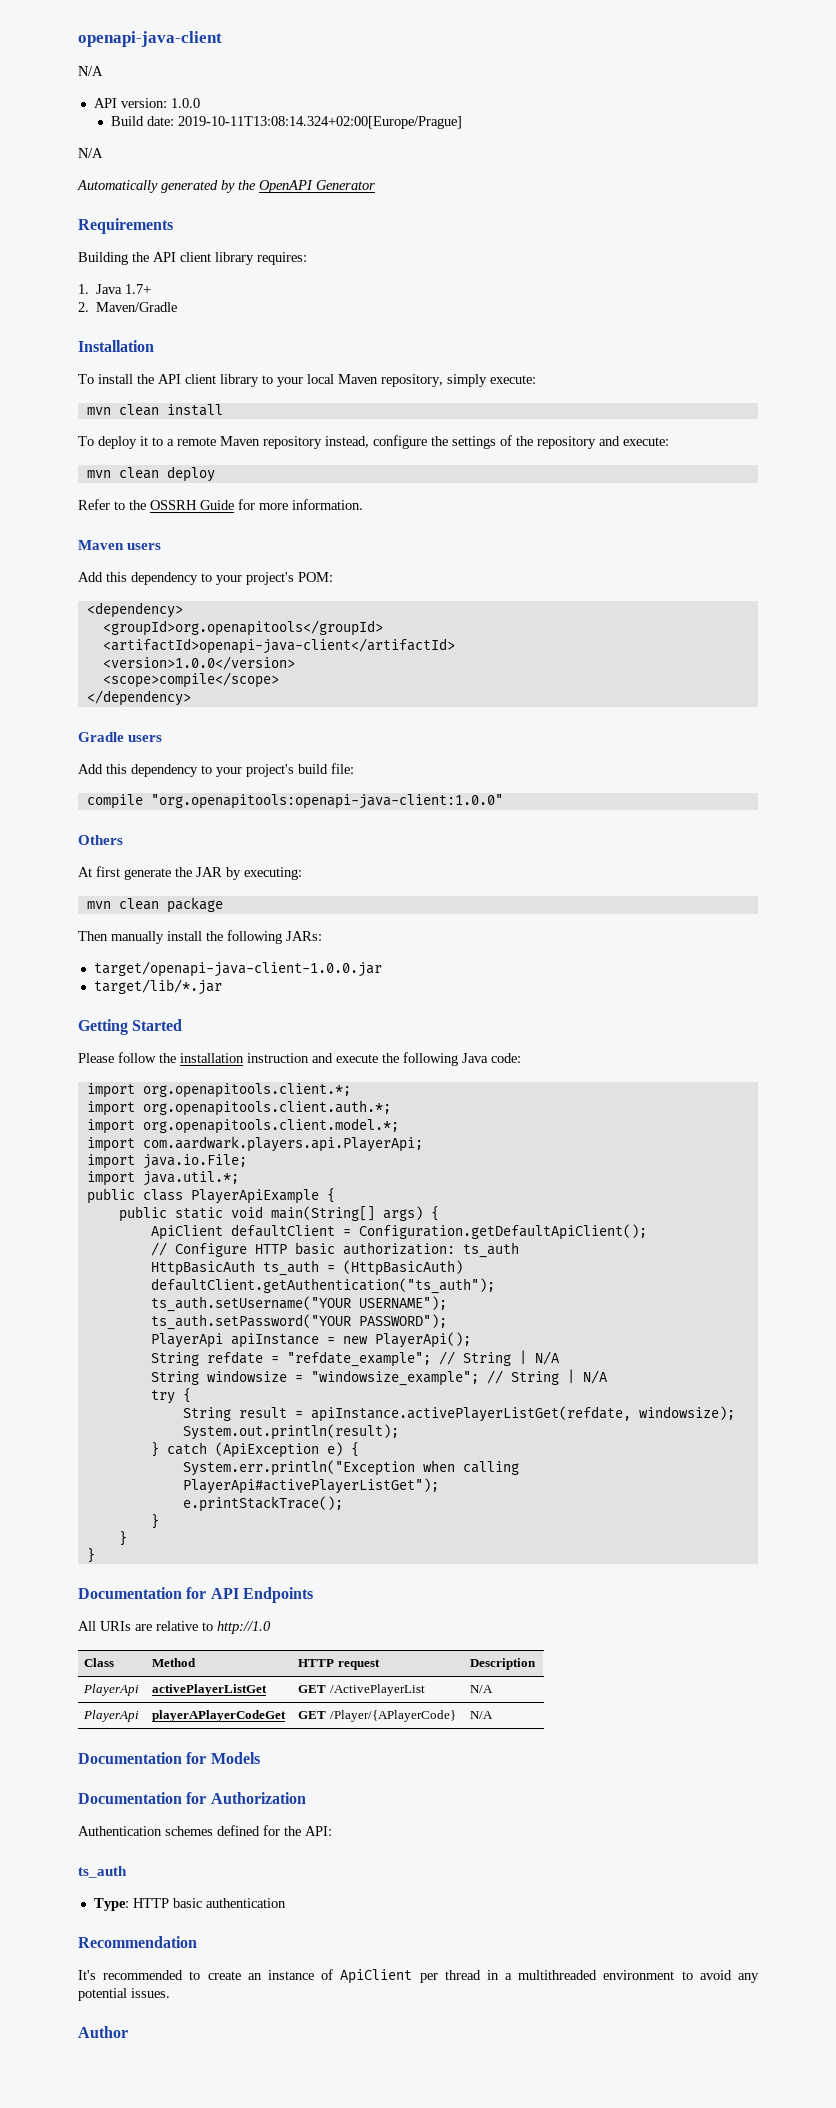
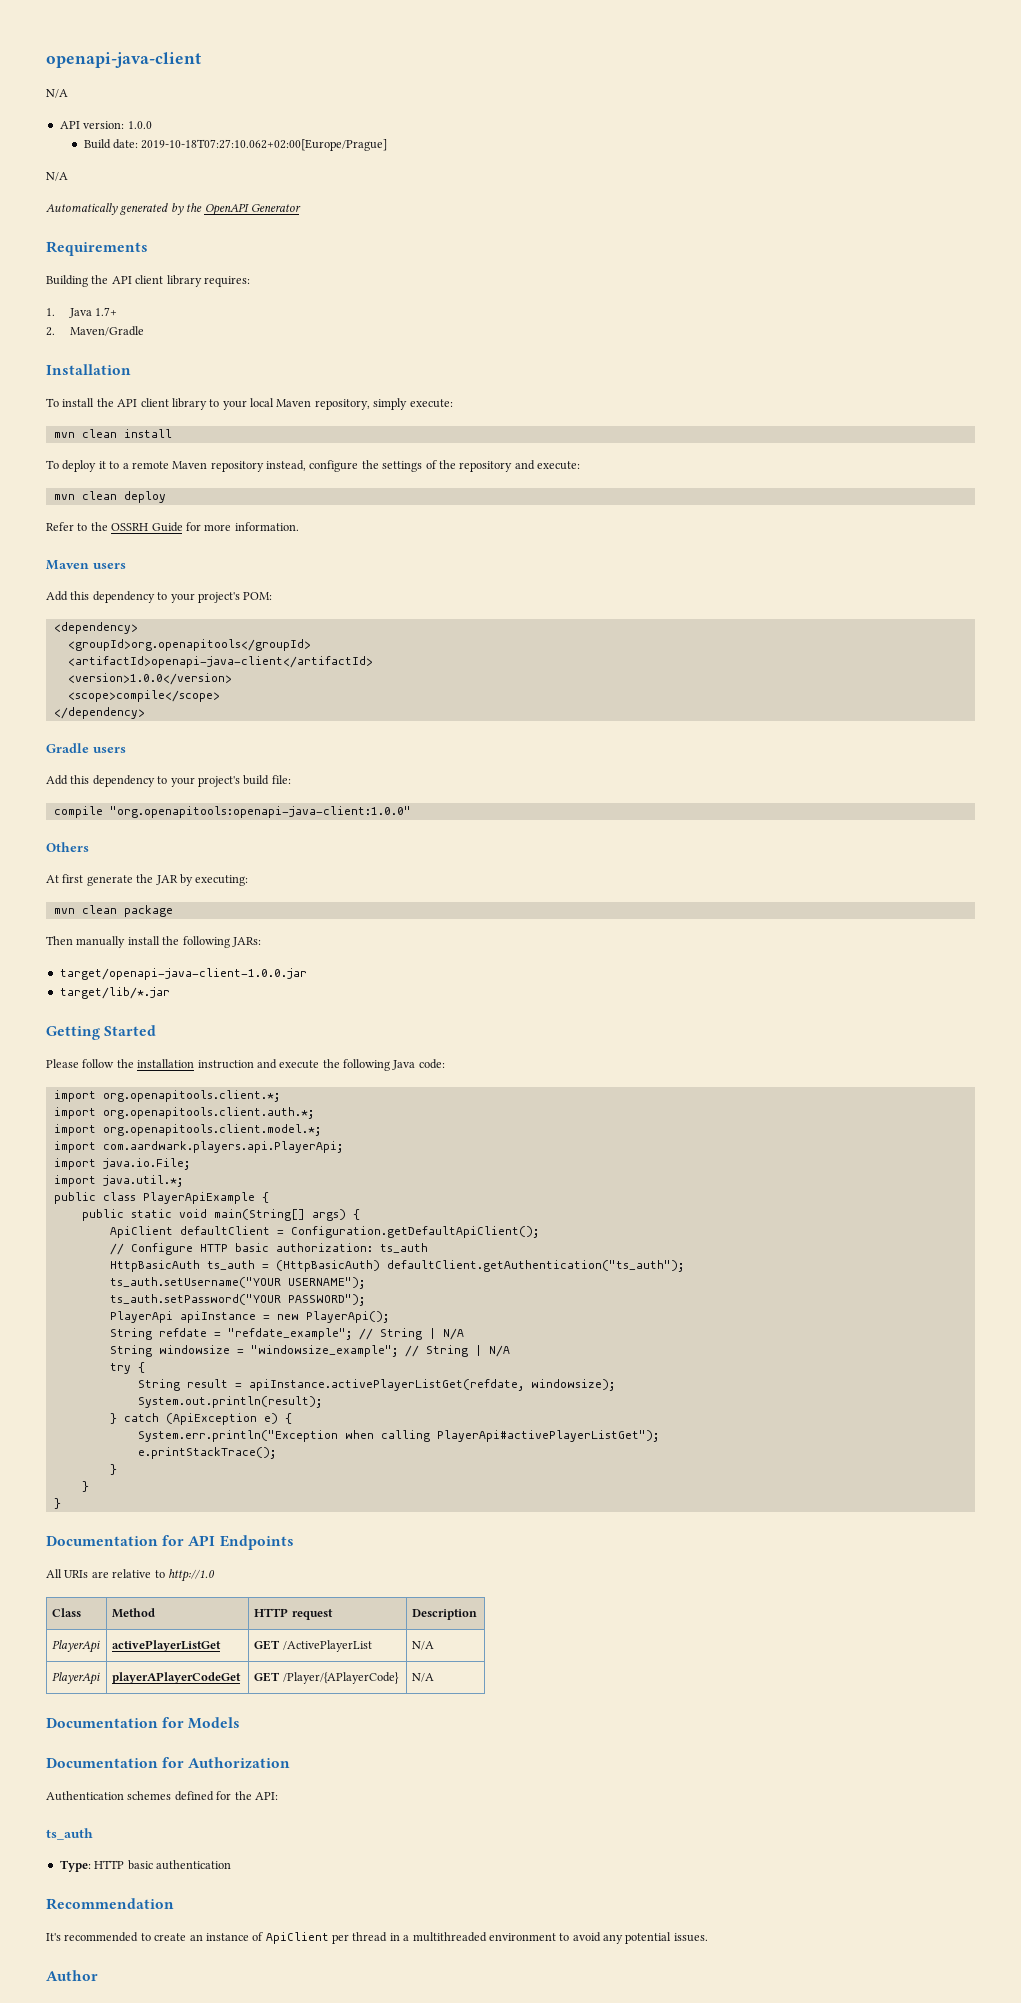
- Build date: 2019-10-11T13:08:14.324+02:00[Europe/Prague]
+ Build date: 2019-10-18T07:27:10.062+02:00[Europe/Prague]

